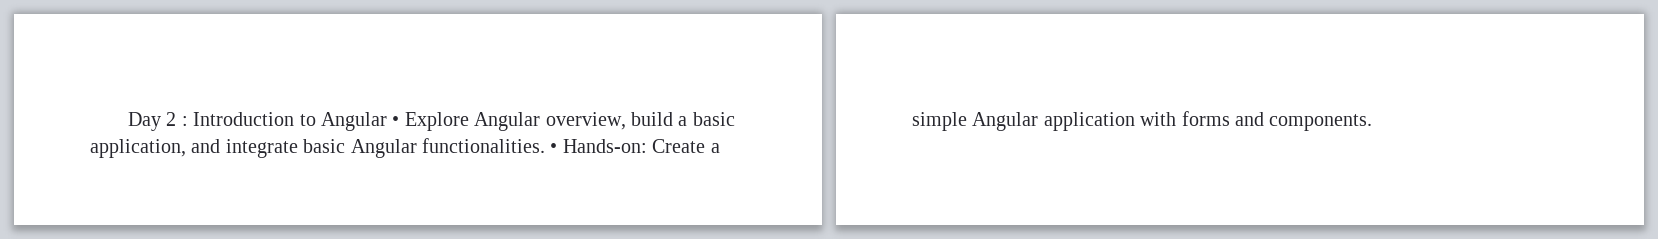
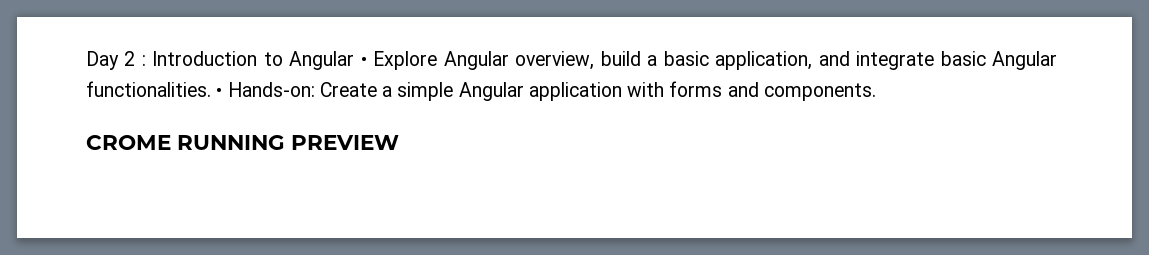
+ CROME RUNNING PREVIEW

